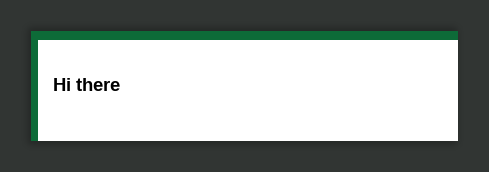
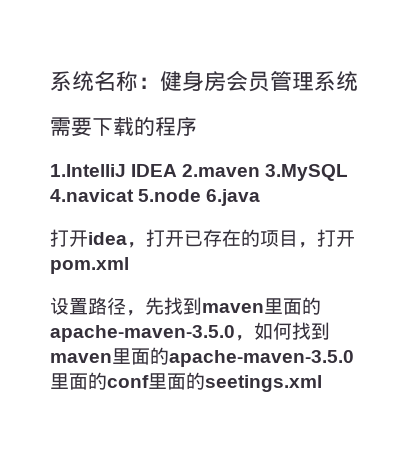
- Hi there
+ 系统名称：健身房会员管理系统
+ 需要下载的程序
+ 1.IntelliJ IDEA 2.maven 3.MySQL 4.navicat 5.node 6.java
+ 打开idea，打开已存在的项目，打开pom.xml
+ 设置路径，先找到maven里面的apache-maven-3.5.0，如何找到maven里面的apache-maven-3.5.0里面的conf里面的seetings.xml

